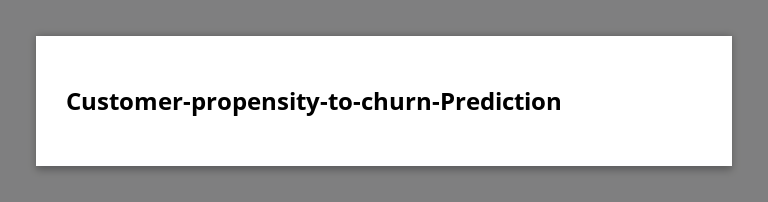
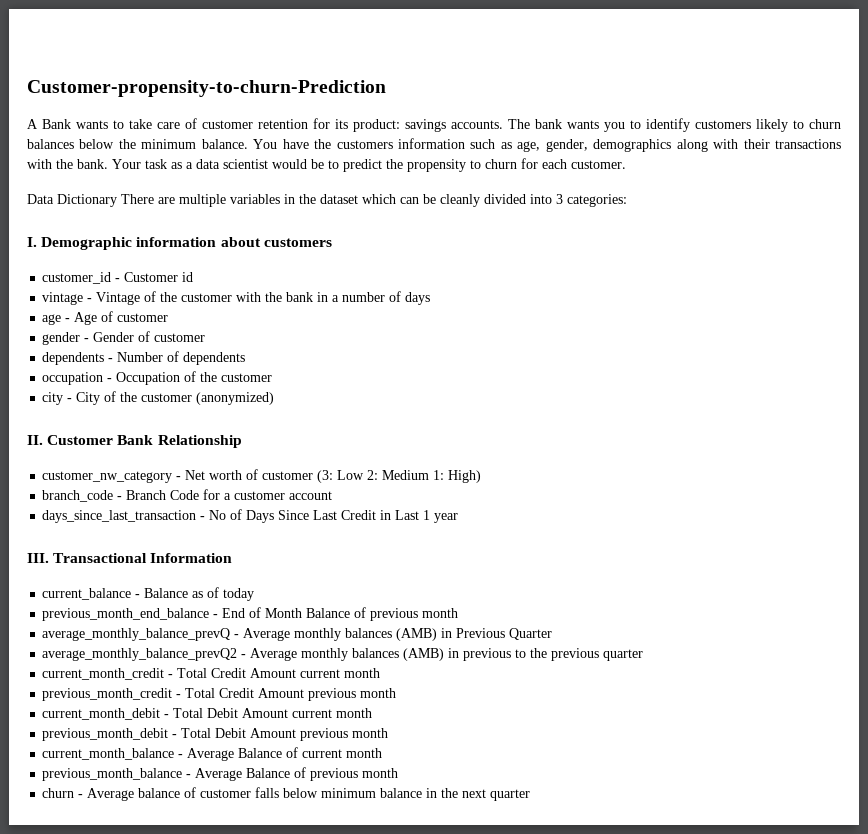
+ A Bank wants to take care of customer retention for its product: savings accounts. The bank wants you to identify customers likely to churn balances below the minimum balance. You have the customers information such as age, gender, demographics along with their transactions with the bank. Your task as a data scientist would be to predict the propensity to churn for each customer.
+ Data Dictionary There are multiple variables in the dataset which can be cleanly divided into 3 categories:
+ I. Demographic information about customers
+ customer_id - Customer id
+ vintage - Vintage of the customer with the bank in a number of days
+ age - Age of customer
+ gender - Gender of customer
+ dependents - Number of dependents
+ occupation - Occupation of the customer
+ city - City of the customer (anonymized)
+ II. Customer Bank Relationship
+ customer_nw_category - Net worth of customer (3: Low 2: Medium 1: High)
+ branch_code - Branch Code for a customer account
+ days_since_last_transaction - No of Days Since Last Credit in Last 1 year
+ III. Transactional Information
+ current_balance - Balance as of today
+ previous_month_end_balance - End of Month Balance of previous month
+ average_monthly_balance_prevQ - Average monthly balances (AMB) in Previous Quarter
+ average_monthly_balance_prevQ2 - Average monthly balances (AMB) in previous to the previous quarter
+ current_month_credit - Total Credit Amount current month
+ previous_month_credit - Total Credit Amount previous month
+ current_month_debit - Total Debit Amount current month
+ previous_month_debit - Total Debit Amount previous month
+ current_month_balance - Average Balance of current month
+ previous_month_balance - Average Balance of previous month
+ churn - Average balance of customer falls below minimum balance in the next quarter

